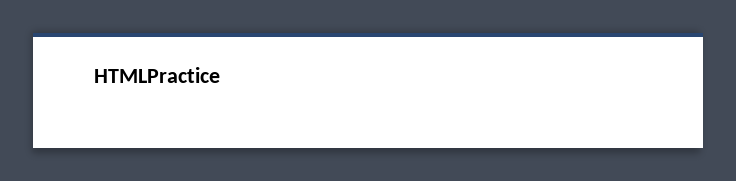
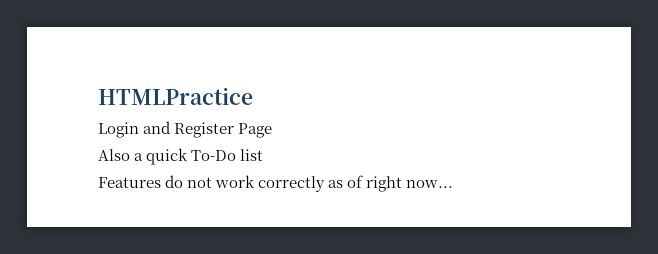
+ Login and Register Page
+ Also a quick To-Do list
+ Features do not work correctly as of right now...

